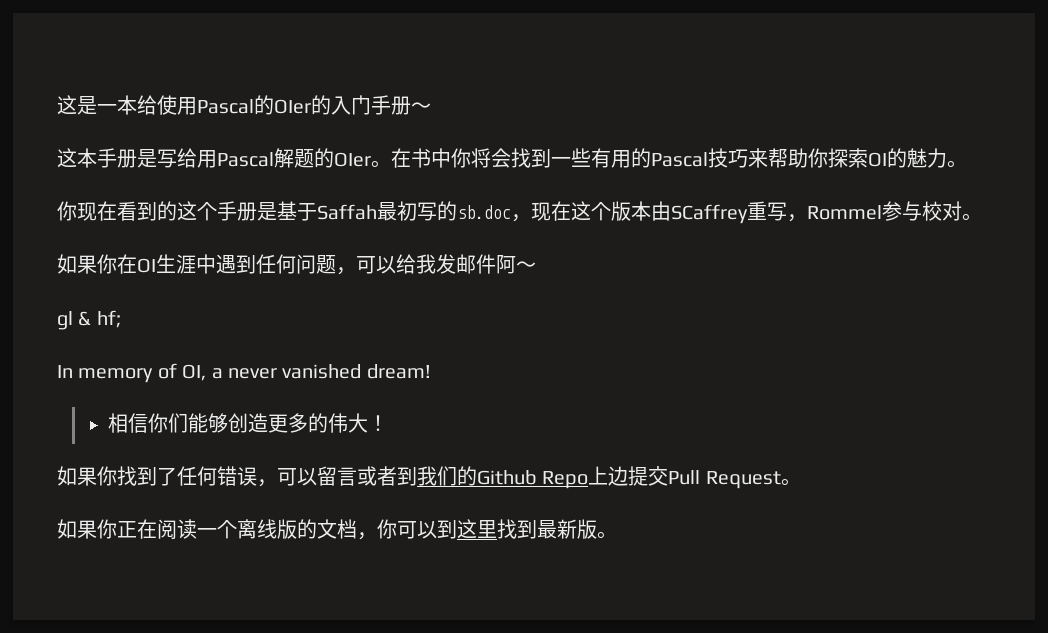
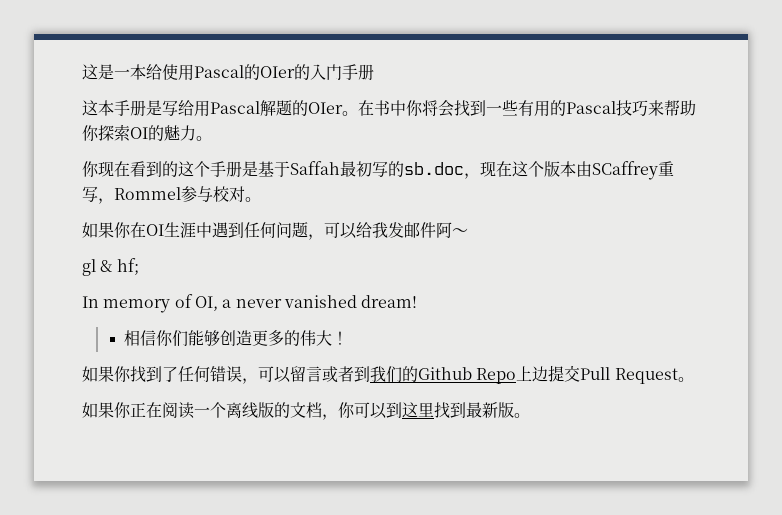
- 这是一本给使用Pascal的OIer的入门手册～
+ 这是一本给使用Pascal的OIer的入门手册

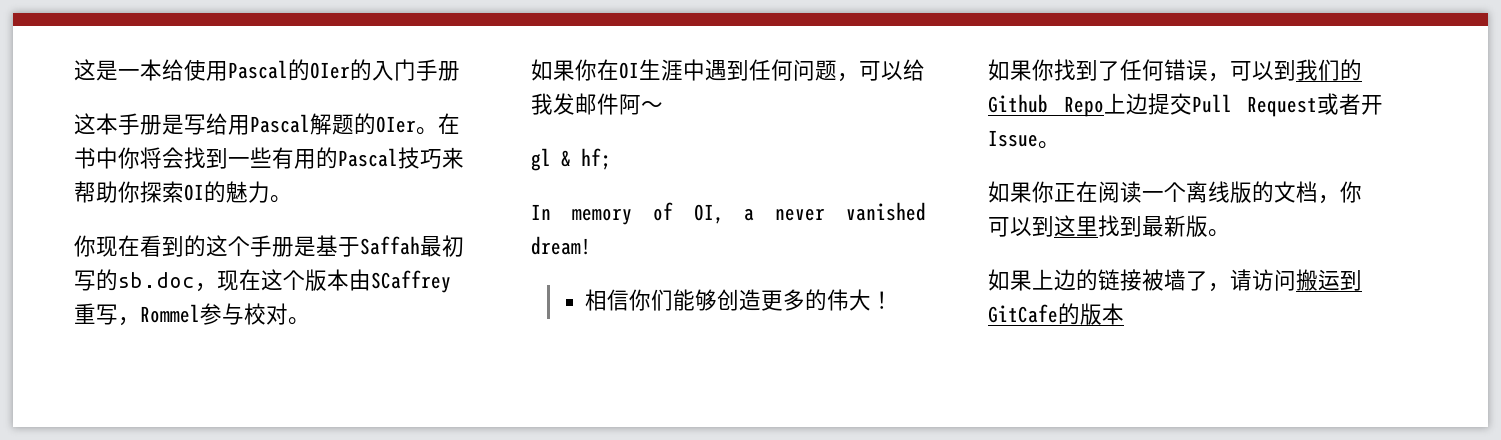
- 如果你找到了任何错误，可以留言或者到我们的Github Repo上边提交Pull Request。
+ 如果你找到了任何错误，可以到我们的Github Repo上边提交Pull Request或者开Issue。
+ 如果上边的链接被墙了，请访问搬运到GitCafe的版本

